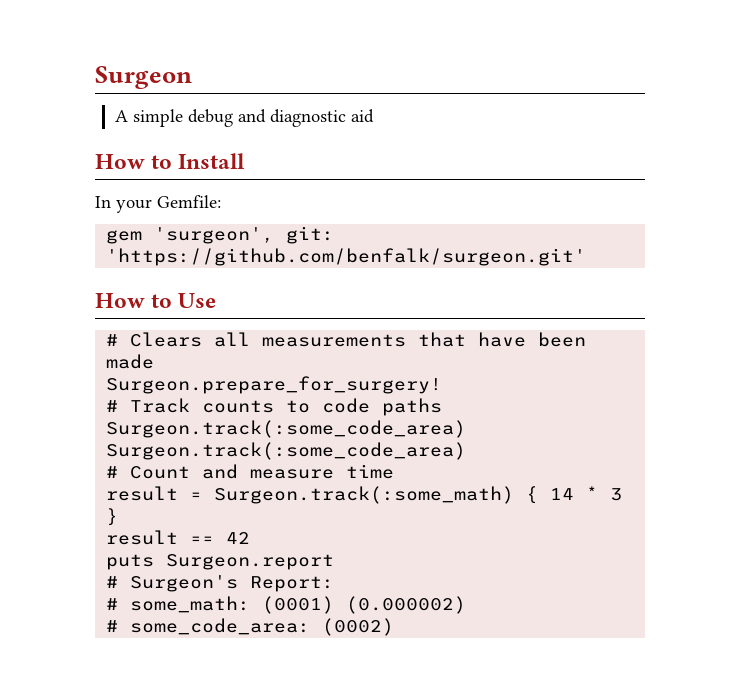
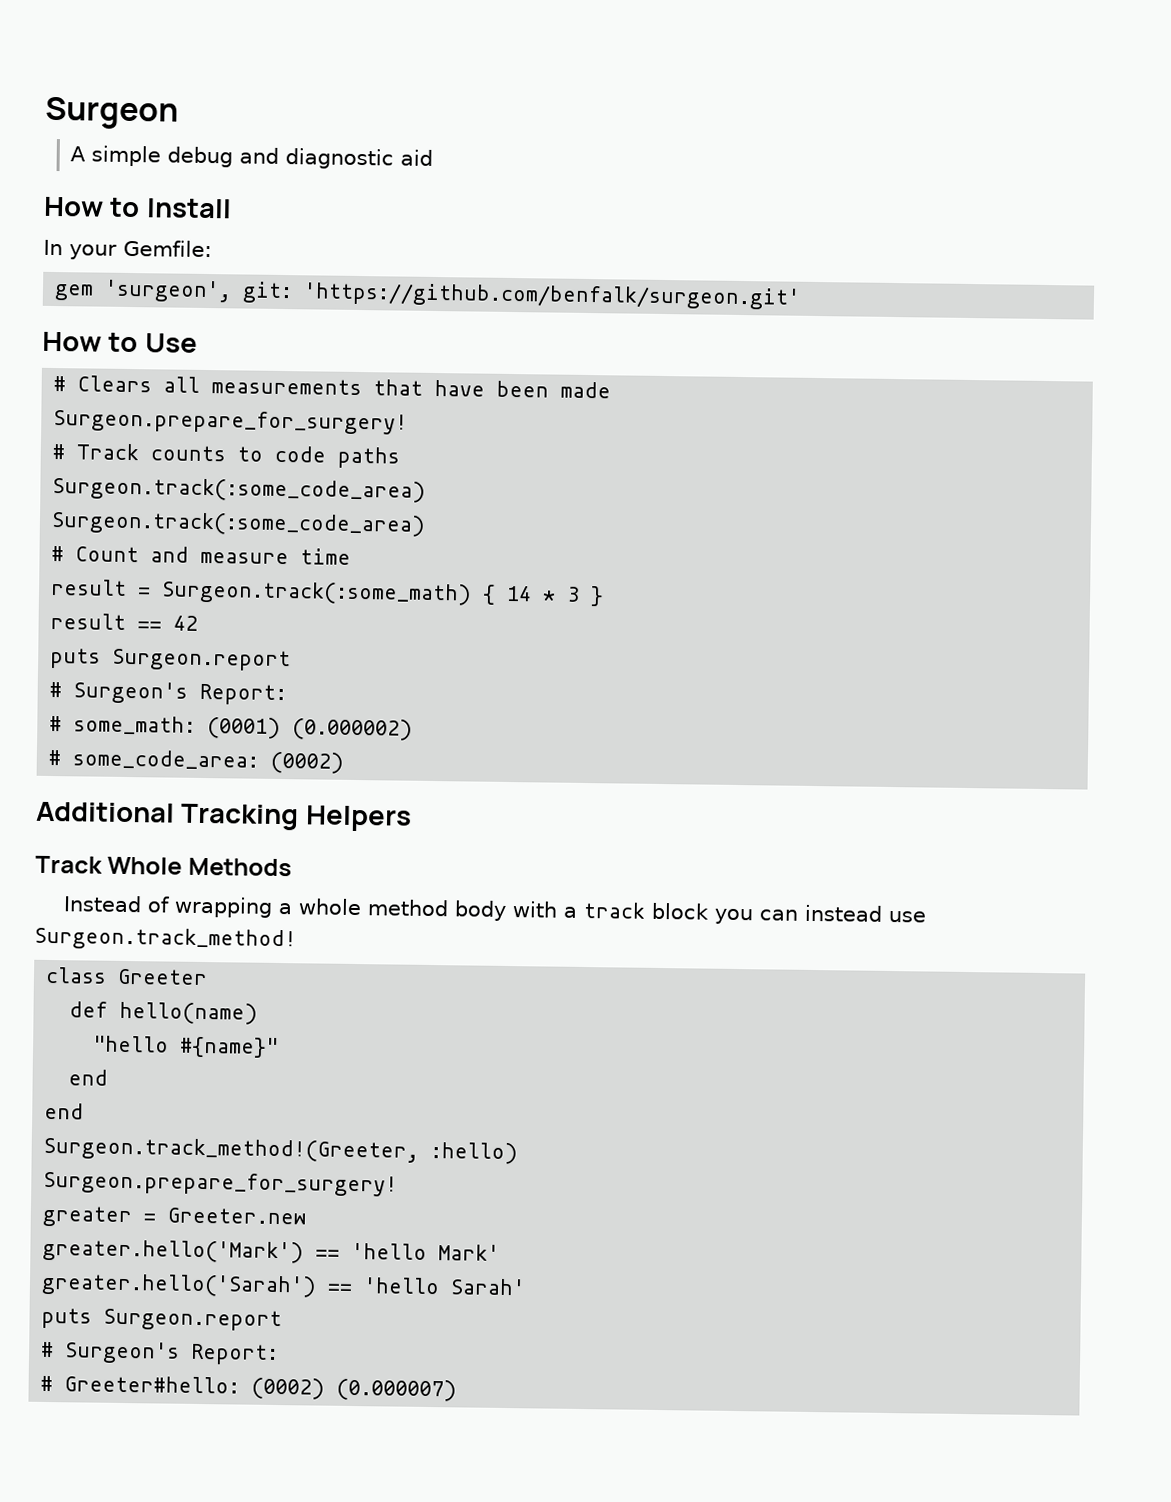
+ Additional Tracking Helpers
+ Track Whole Methods
+ Instead of wrapping a whole method body with a track block you can instead use Surgeon.track_method!
+ class Greeter
+ def hello(name)
+ "hello #{name}"
+ end
+ end
+ Surgeon.track_method!(Greeter, :hello)
+ Surgeon.prepare_for_surgery!
+ greater = Greeter.new
+ greater.hello('Mark') == 'hello Mark'
+ greater.hello('Sarah') == 'hello Sarah'
+ puts Surgeon.report
+ # Surgeon's Report:
+ # Greeter#hello: (0002) (0.000007)

